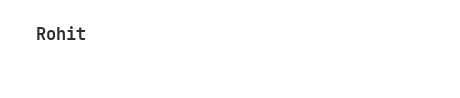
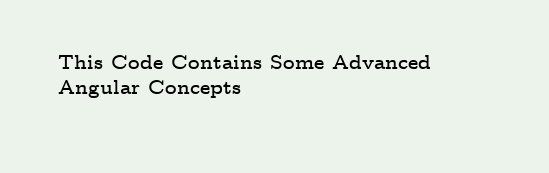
- Rohit
+ This Code Contains Some Advanced Angular Concepts

